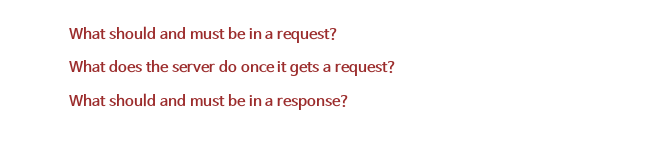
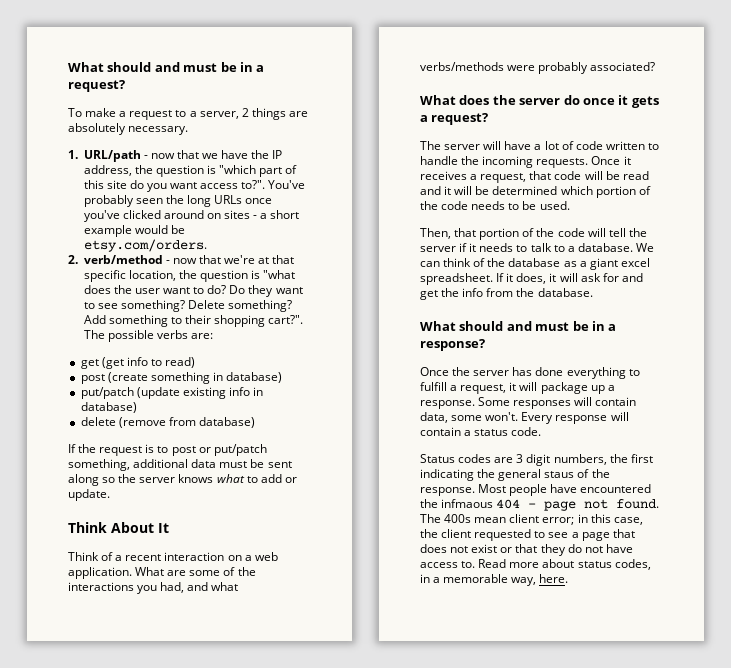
+ To make a request to a server, 2 things are absolutely necessary.
+ 1. URL/path - now that we have the IP address, the question is "which part of this site do you want access to?". You've probably seen the long URLs once you've clicked around on sites - a short example would be etsy.com/orders.
+ 2. verb/method - now that we're at that specific location, the question is "what does the user want to do? Do they want to see something? Delete something? Add something to their shopping cart?". The possible verbs are:
+ get (get info to read)
+ post (create something in database)
+ put/patch (update existing info in database)
+ delete (remove from database)
+ If the request is to post or put/patch something, additional data must be sent along so the server knows what to add or update.
+ Think About It
+ Think of a recent interaction on a web application. What are some of the interactions you had, and what verbs/methods were probably associated?
+ The server will have a lot of code written to handle the incoming requests. Once it receives a request, that code will be read and it will be determined which portion of the code needs to be used.
+ Then, that portion of the code will tell the server if it needs to talk to a database. We can think of the database as a giant excel spreadsheet. If it does, it will ask for and get the info from the database.
+ Once the server has done everything to fulfill a request, it will package up a response. Some responses will contain data, some won't. Every response will contain a status code.
+ Status codes are 3 digit numbers, the first indicating the general staus of the response. Most people have encountered the infmaous 404 - page not found. The 400s mean client error; in this case, the client requested to see a page that does not exist or that they do not have access to. Read more about status codes, in a memorable way, here.

